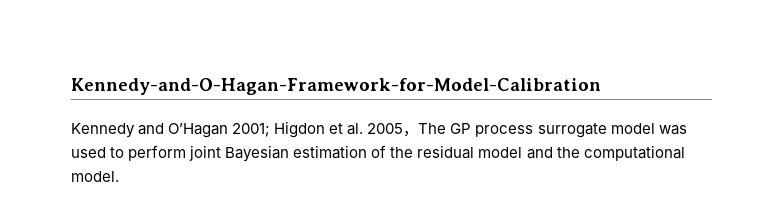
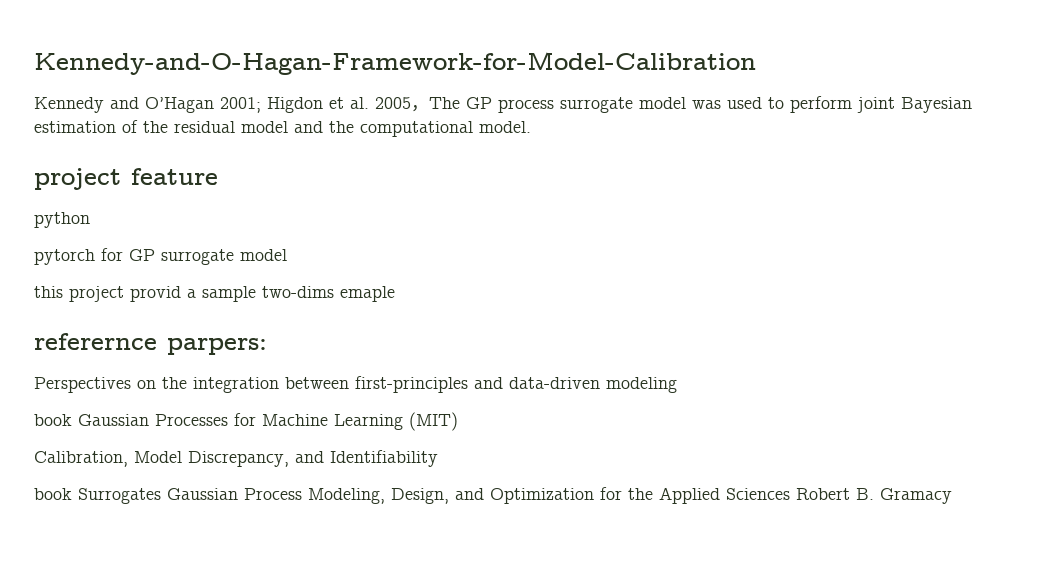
+ project feature
+ python
+ pytorch for GP surrogate model
+ this project provid a sample two-dims emaple
+ referernce parpers:
+ Perspectives on the integration between first-principles and data-driven modeling
+ book Gaussian Processes for Machine Learning (MIT)
+ Calibration, Model Discrepancy, and Identifiability
+ book Surrogates Gaussian Process Modeling, Design, and Optimization for the Applied Sciences Robert B. Gramacy

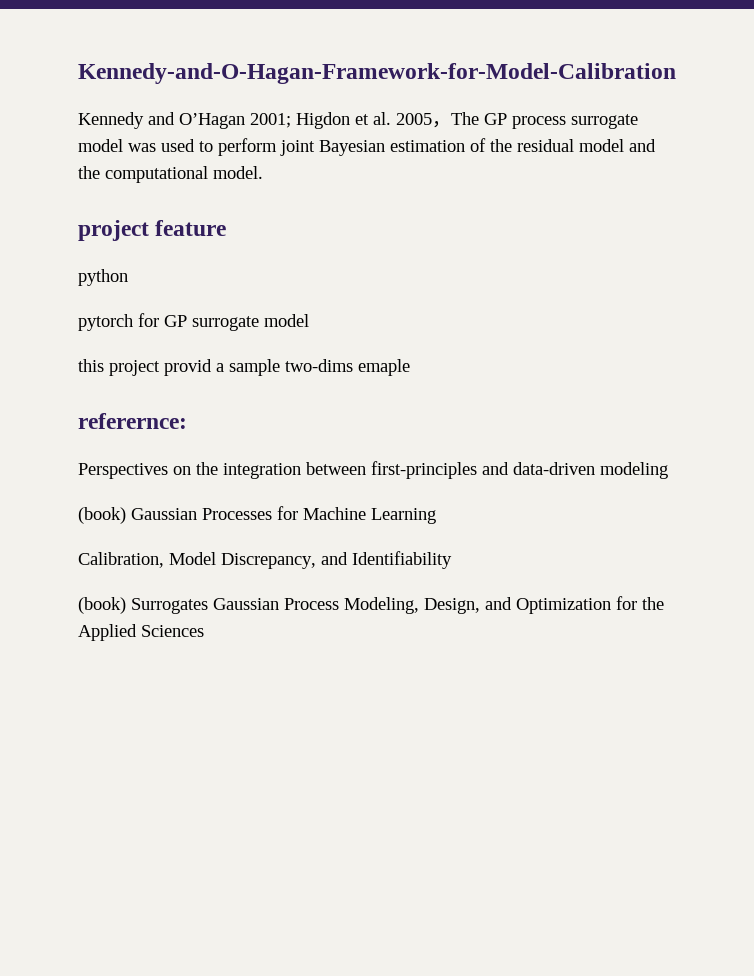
- referernce parpers:
+ referernce:
- book Gaussian Processes for Machine Learning (MIT)
+ (book) Gaussian Processes for Machine Learning
- book Surrogates Gaussian Process Modeling, Design, and Optimization for the Applied Sciences Robert B. Gramacy
+ (book) Surrogates Gaussian Process Modeling, Design, and Optimization for the Applied Sciences

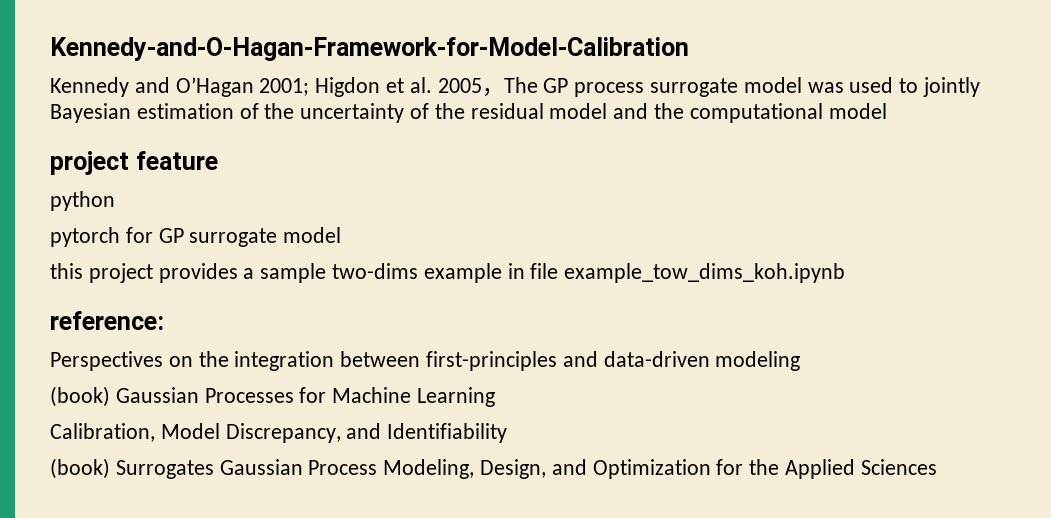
- Kennedy and O’Hagan 2001; Higdon et al. 2005，The GP process surrogate model was used to perform joint Bayesian estimation of the residual model and the computational model.
+ Kennedy and O’Hagan 2001; Higdon et al. 2005，The GP process surrogate model was used to jointly Bayesian estimation of the uncertainty of the residual model and the computational model
- this project provid a sample two-dims emaple
- referernce:
+ this project provides a sample two-dims example in file example_tow_dims_koh.ipynb
+ reference:

